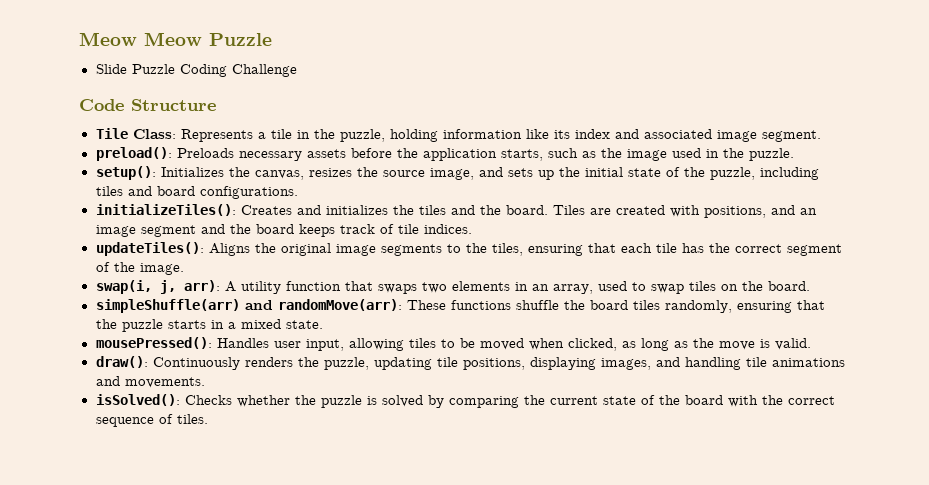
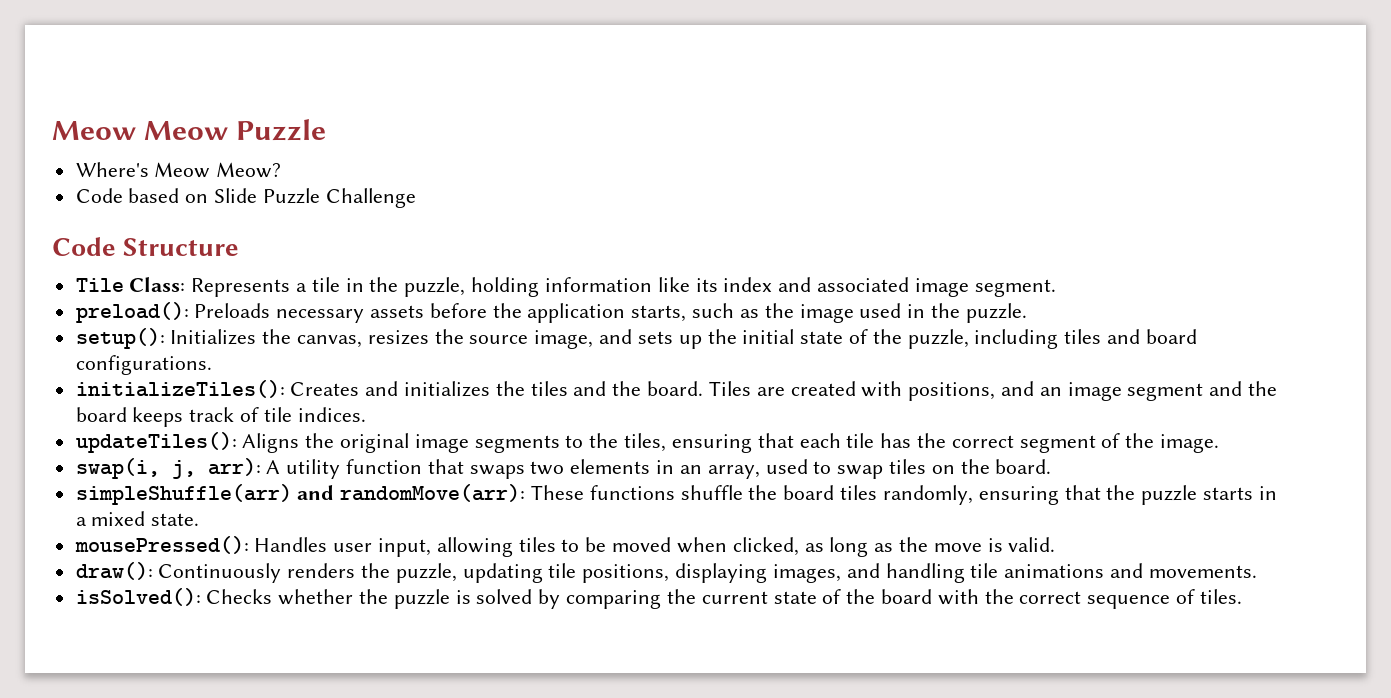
- Slide Puzzle Coding Challenge
+ Where's Meow Meow?
+ Code based on Slide Puzzle Challenge

